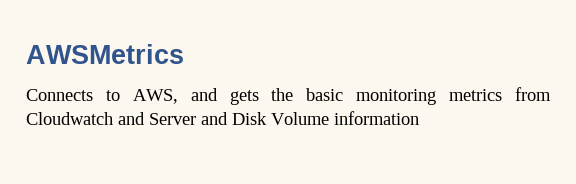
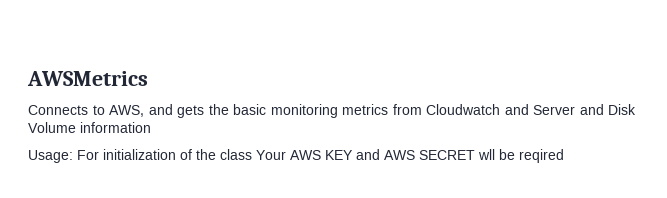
+ Usage: For initialization of the class Your AWS KEY and AWS SECRET wll be reqired

